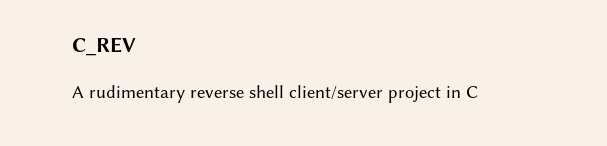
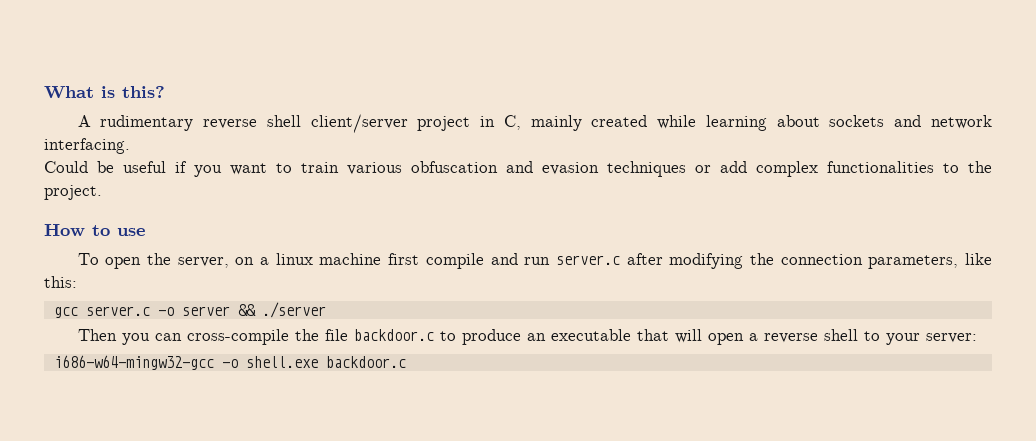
- C_REV
+ What is this?
- A rudimentary reverse shell client/server project in C
+ A rudimentary reverse shell client/server project in C, mainly created while learning about sockets and network interfacing.
+ Could be useful if you want to train various obfuscation and evasion techniques or add complex functionalities to the project.
+ How to use
+ To open the server, on a linux machine first compile and run server.c after modifying the connection parameters, like this:
+ gcc server.c -o server && ./server
+ Then you can cross-compile the file backdoor.c to produce an executable that will open a reverse shell to your server:
+ i686-w64-mingw32-gcc -o shell.exe backdoor.c

